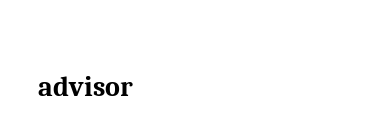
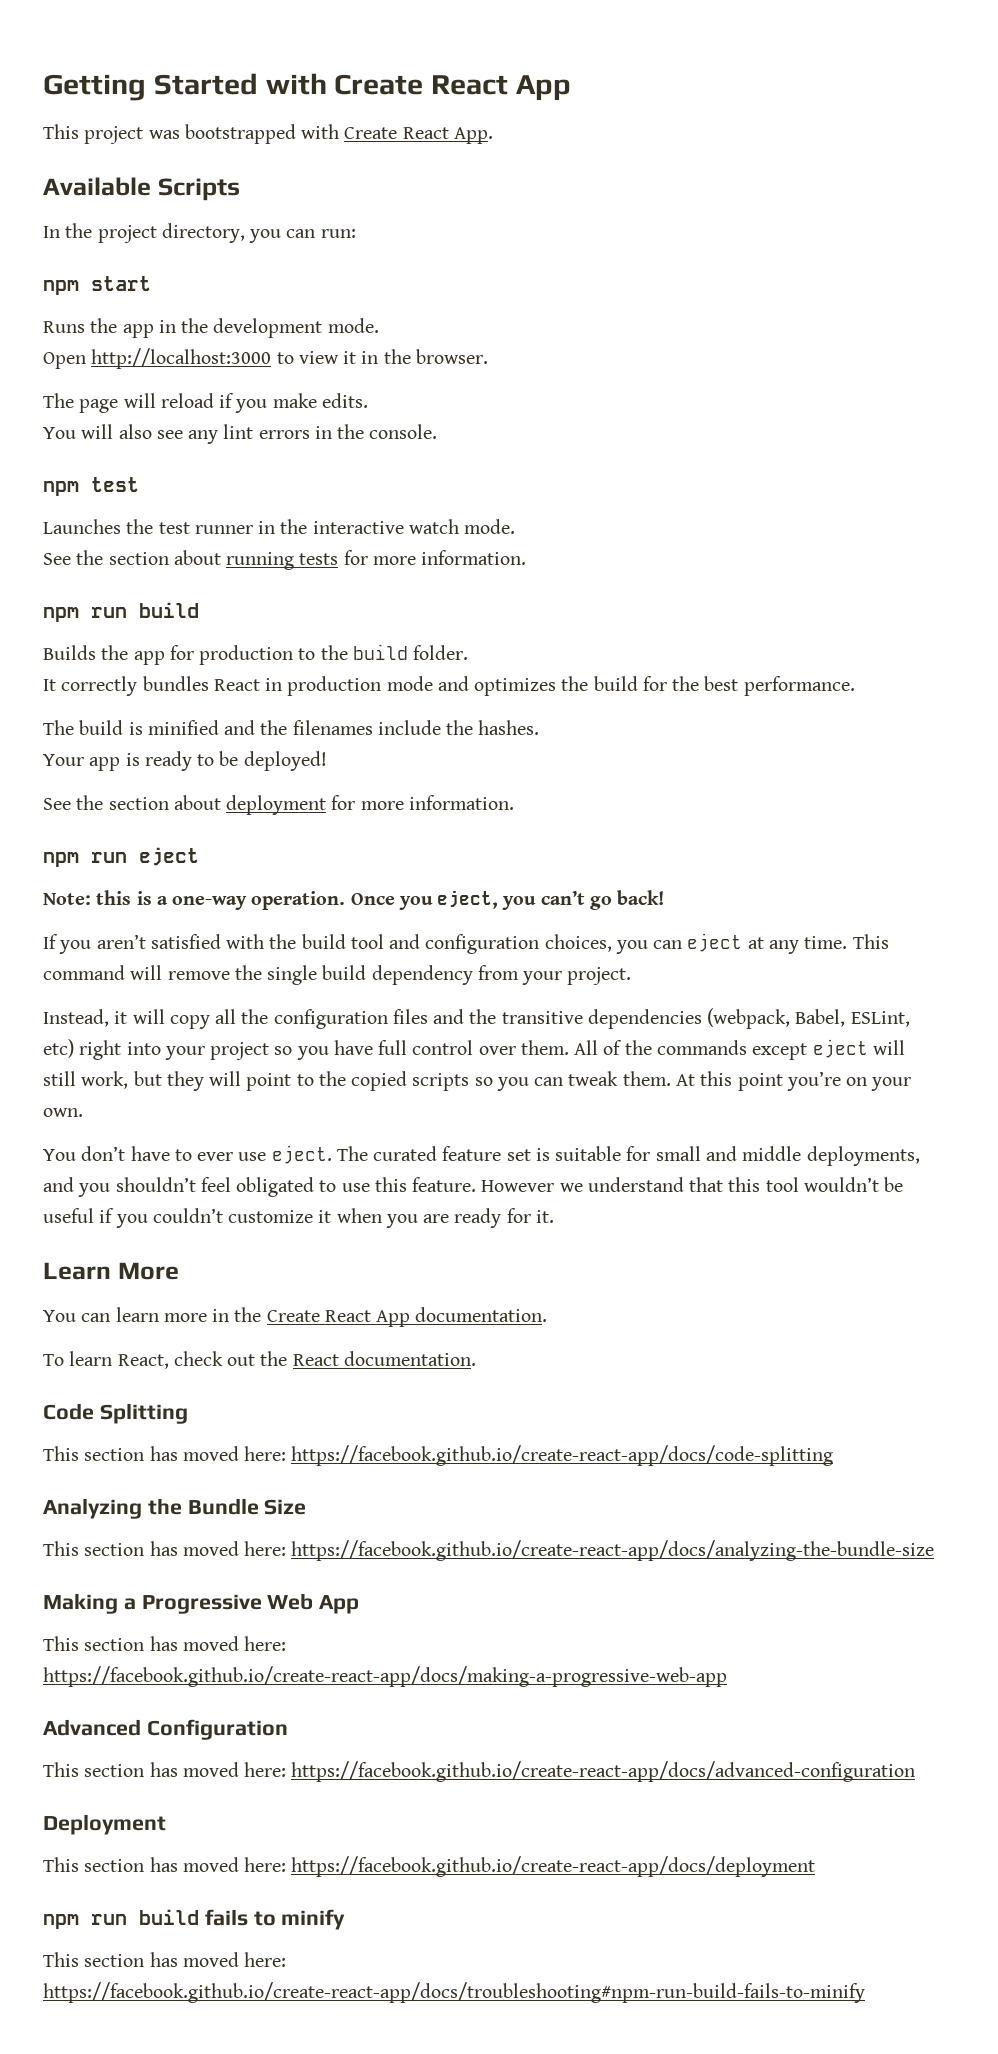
- advisor
+ Getting Started with Create React App
+ This project was bootstrapped with Create React App.
+ Available Scripts
+ In the project directory, you can run:
+ npm start
+ Runs the app in the development mode.
+ Open http://localhost:3000 to view it in the browser.
+ The page will reload if you make edits.
+ You will also see any lint errors in the console.
+ npm test
+ Launches the test runner in the interactive watch mode.
+ See the section about running tests for more information.
+ npm run build
+ Builds the app for production to the build folder.
+ It correctly bundles React in production mode and optimizes the build for the best performance.
+ The build is minified and the filenames include the hashes.
+ Your app is ready to be deployed!
+ See the section about deployment for more information.
+ npm run eject
+ Note: this is a one-way operation. Once you eject, you can’t go back!
+ If you aren’t satisfied with the build tool and configuration choices, you can eject at any time. This command will remove the single build dependency from your project.
+ Instead, it will copy all the configuration files and the transitive dependencies (webpack, Babel, ESLint, etc) right into your project so you have full control over them. All of the commands except eject will still work, but they will point to the copied scripts so you can tweak them. At this point you’re on your own.
+ You don’t have to ever use eject. The curated feature set is suitable for small and middle deployments, and you shouldn’t feel obligated to use this feature. However we understand that this tool wouldn’t be useful if you couldn’t customize it when you are ready for it.
+ Learn More
+ You can learn more in the Create React App documentation.
+ To learn React, check out the React documentation.
+ Code Splitting
+ This section has moved here: https://facebook.github.io/create-react-app/docs/code-splitting
+ Analyzing the Bundle Size
+ This section has moved here: https://facebook.github.io/create-react-app/docs/analyzing-the-bundle-size
+ Making a Progressive Web App
+ This section has moved here: https://facebook.github.io/create-react-app/docs/making-a-progressive-web-app
+ Advanced Configuration
+ This section has moved here: https://facebook.github.io/create-react-app/docs/advanced-configuration
+ Deployment
+ This section has moved here: https://facebook.github.io/create-react-app/docs/deployment
+ npm run build fails to minify
+ This section has moved here: https://facebook.github.io/create-react-app/docs/troubleshooting#npm-run-build-fails-to-minify

